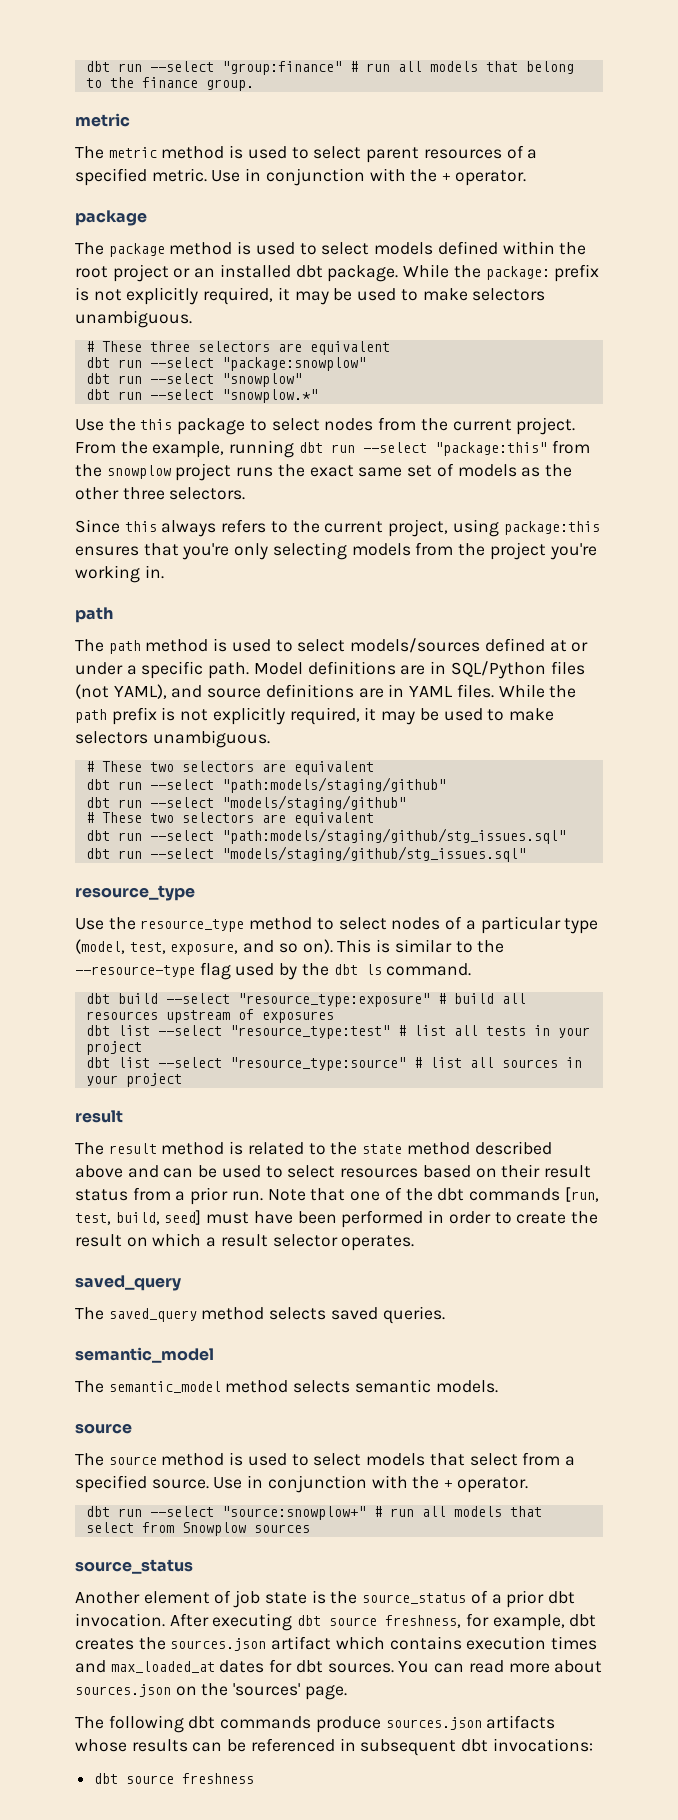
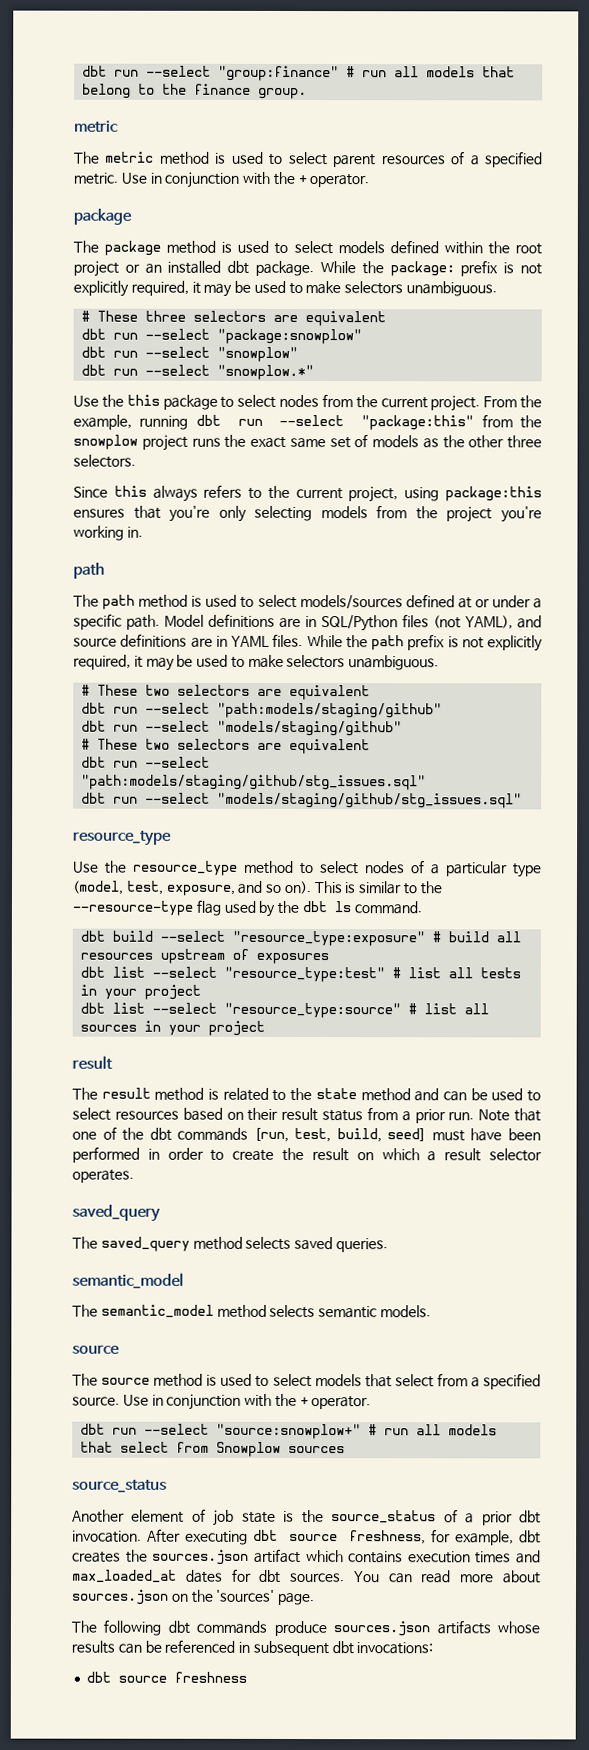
- The result method is related to the state method described above and can be used to select resources based on their result status from a prior run.
+ The result method is related to the state method and can be used to select resources based on their result status from a prior run.

